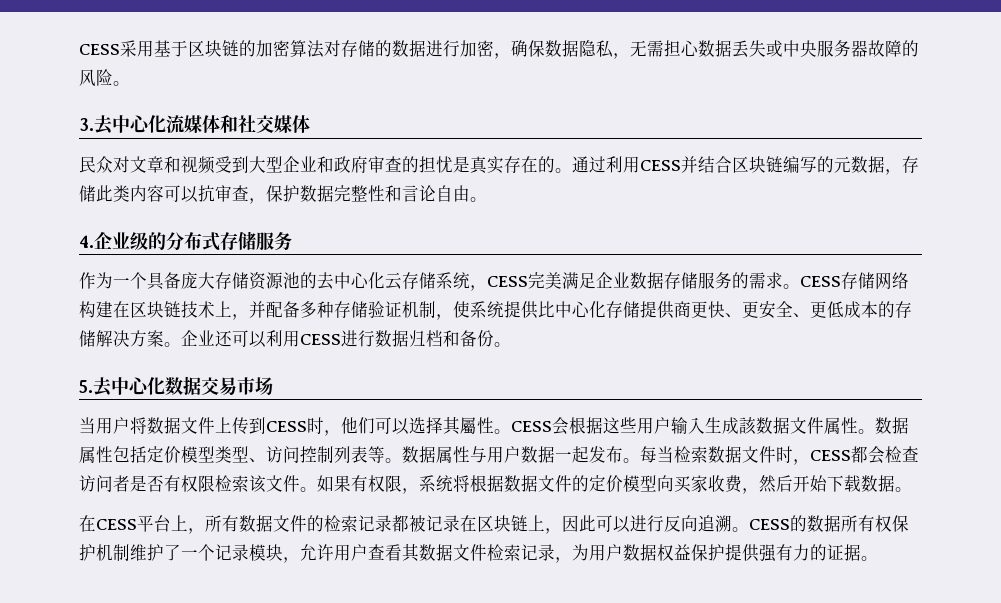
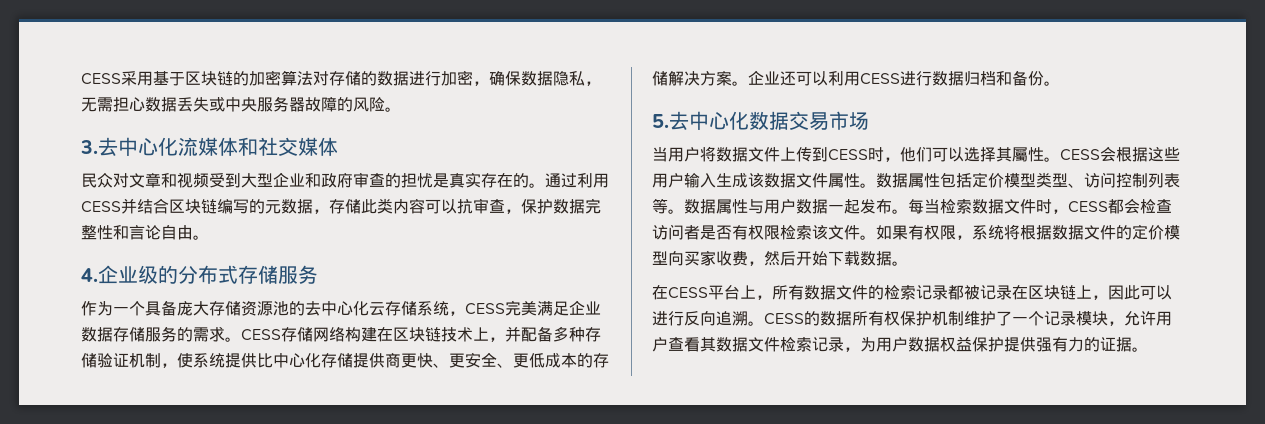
- CESS会根据这些用户输入生成該数据文件属性。
+ CESS会根据这些用户输入生成该数据文件属性。

